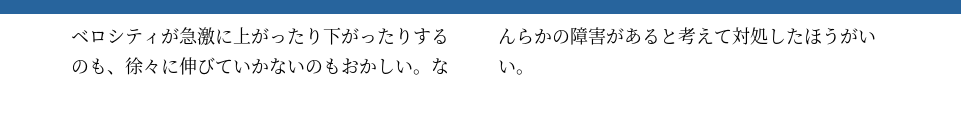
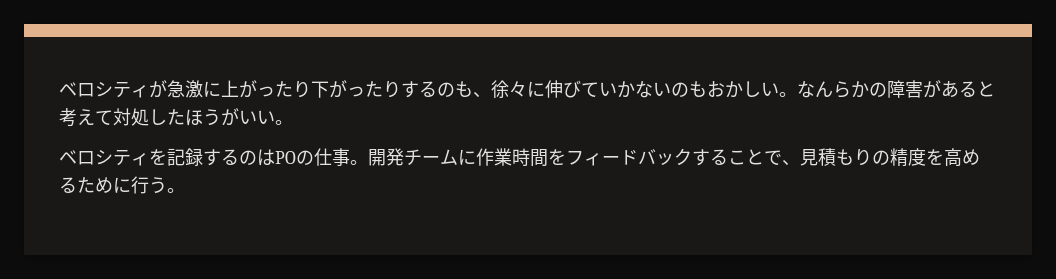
+ ベロシティを記録するのはPOの仕事。開発チームに作業時間をフィードバックすることで、見積もりの精度を高めるために行う。

